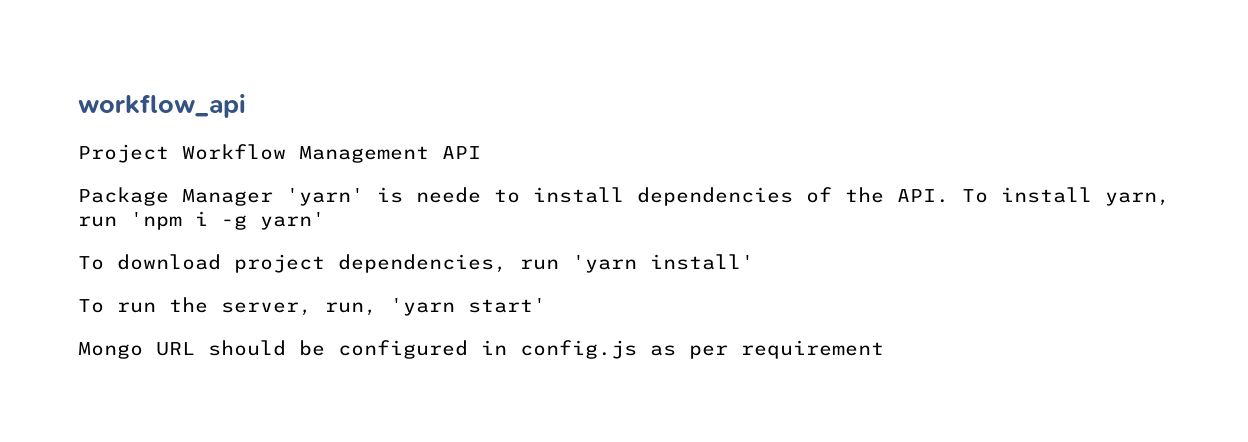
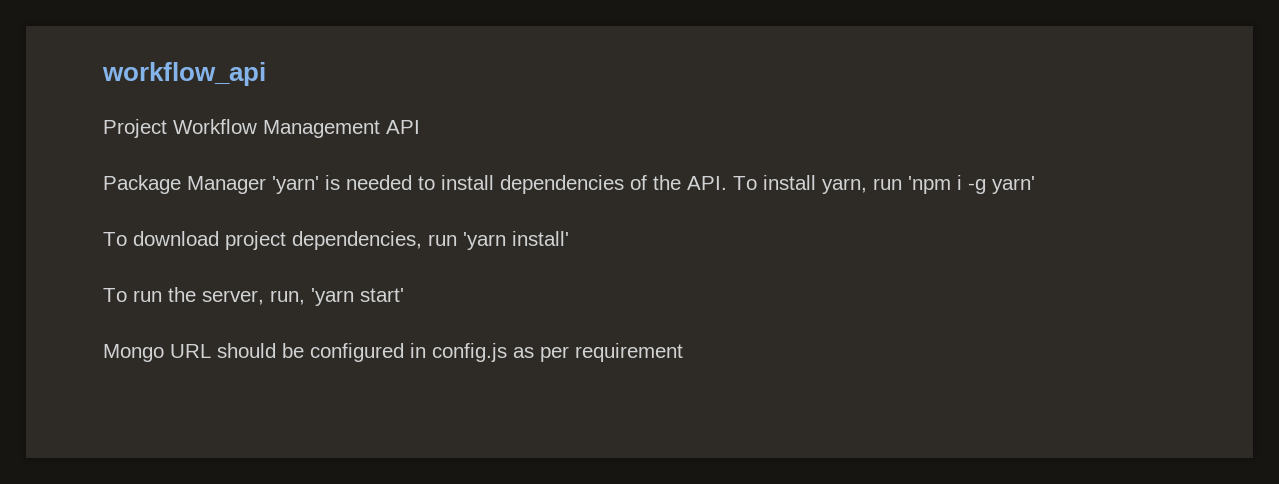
- Package Manager 'yarn' is neede to install dependencies of the API. To install yarn, run 'npm i -g yarn'
+ Package Manager 'yarn' is needed to install dependencies of the API. To install yarn, run 'npm i -g yarn'

